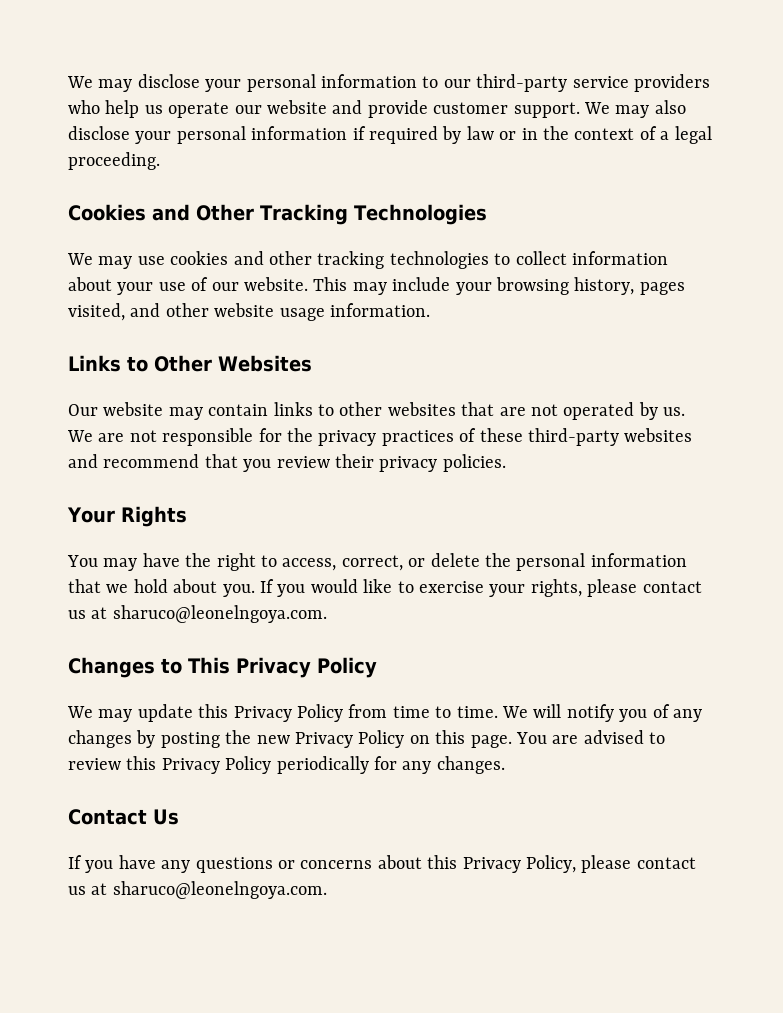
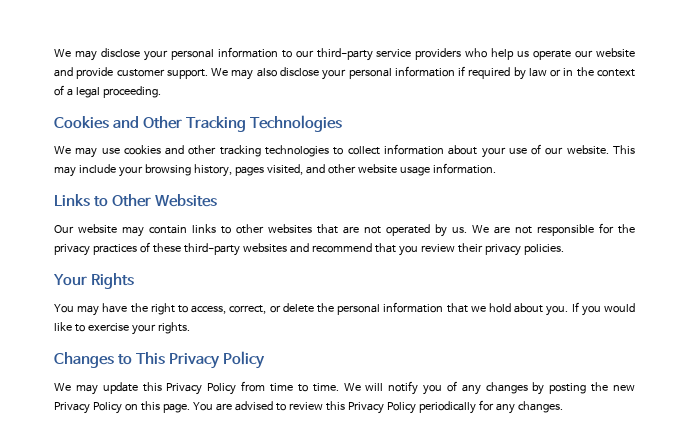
- If you would like to exercise your rights, please contact us at sharuco@leonelngoya.com.
+ If you would like to exercise your rights.
- Contact Us
- If you have any questions or concerns about this Privacy Policy, please contact us at sharuco@leonelngoya.com.

